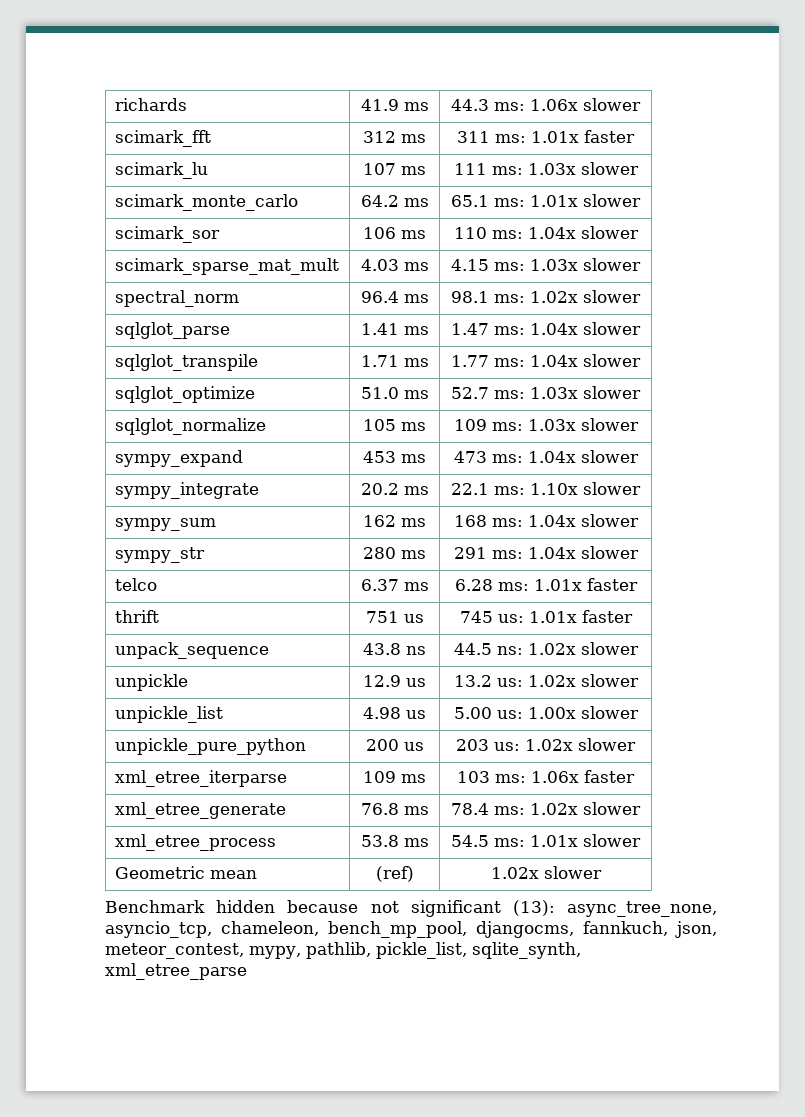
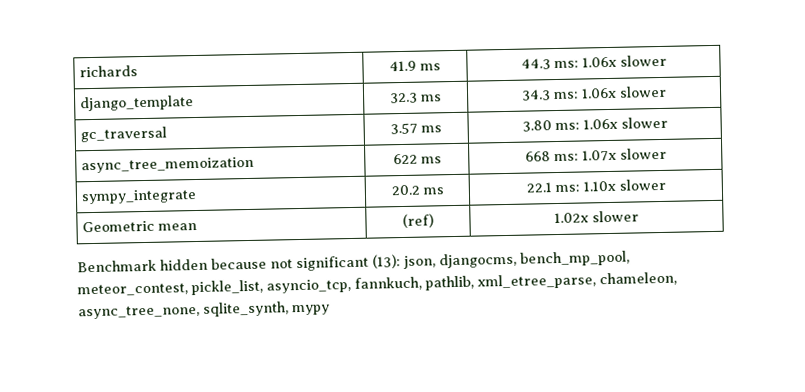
- scimark_fft | 312 ms | 311 ms: 1.01x faster
- scimark_lu | 107 ms | 111 ms: 1.03x slower
- scimark_monte_carlo | 64.2 ms | 65.1 ms: 1.01x slower
- scimark_sor | 106 ms | 110 ms: 1.04x slower
- scimark_sparse_mat_mult | 4.03 ms | 4.15 ms: 1.03x slower
- spectral_norm | 96.4 ms | 98.1 ms: 1.02x slower
- sqlglot_parse | 1.41 ms | 1.47 ms: 1.04x slower
- sqlglot_transpile | 1.71 ms | 1.77 ms: 1.04x slower
- sqlglot_optimize | 51.0 ms | 52.7 ms: 1.03x slower
- sqlglot_normalize | 105 ms | 109 ms: 1.03x slower
- sympy_expand | 453 ms | 473 ms: 1.04x slower
+ django_template | 32.3 ms | 34.3 ms: 1.06x slower
+ gc_traversal | 3.57 ms | 3.80 ms: 1.06x slower
+ async_tree_memoization | 622 ms | 668 ms: 1.07x slower
- sympy_sum | 162 ms | 168 ms: 1.04x slower
- sympy_str | 280 ms | 291 ms: 1.04x slower
- telco | 6.37 ms | 6.28 ms: 1.01x faster
- thrift | 751 us | 745 us: 1.01x faster
- unpack_sequence | 43.8 ns | 44.5 ns: 1.02x slower
- unpickle | 12.9 us | 13.2 us: 1.02x slower
- unpickle_list | 4.98 us | 5.00 us: 1.00x slower
- unpickle_pure_python | 200 us | 203 us: 1.02x slower
- xml_etree_iterparse | 109 ms | 103 ms: 1.06x faster
- xml_etree_generate | 76.8 ms | 78.4 ms: 1.02x slower
- xml_etree_process | 53.8 ms | 54.5 ms: 1.01x slower
- Benchmark hidden because not significant (13): async_tree_none, asyncio_tcp, chameleon, bench_mp_pool, djangocms, fannkuch, json, meteor_contest, mypy, pathlib, pickle_list, sqlite_synth, xml_etree_parse
+ Benchmark hidden because not significant (13): json, djangocms, bench_mp_pool, meteor_contest, pickle_list, asyncio_tcp, fannkuch, pathlib, xml_etree_parse, chameleon, async_tree_none, sqlite_synth, mypy

